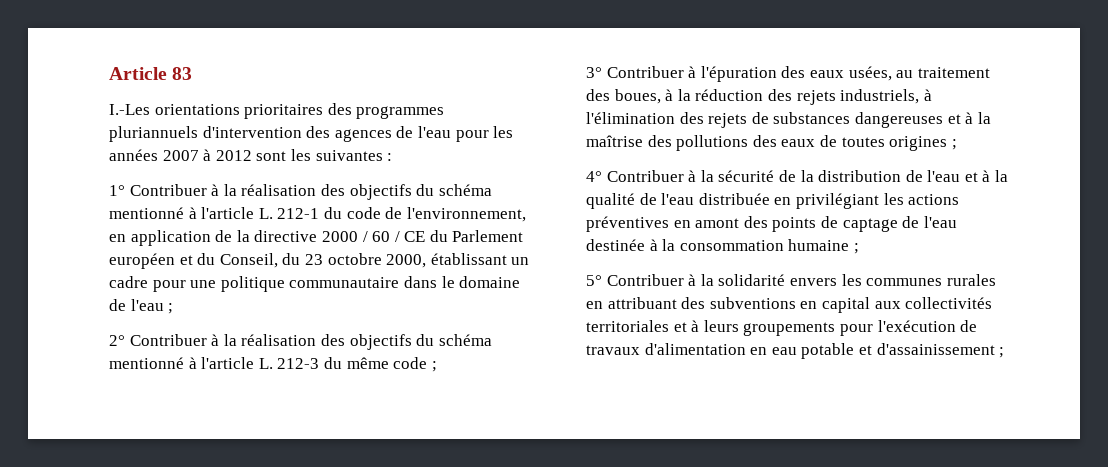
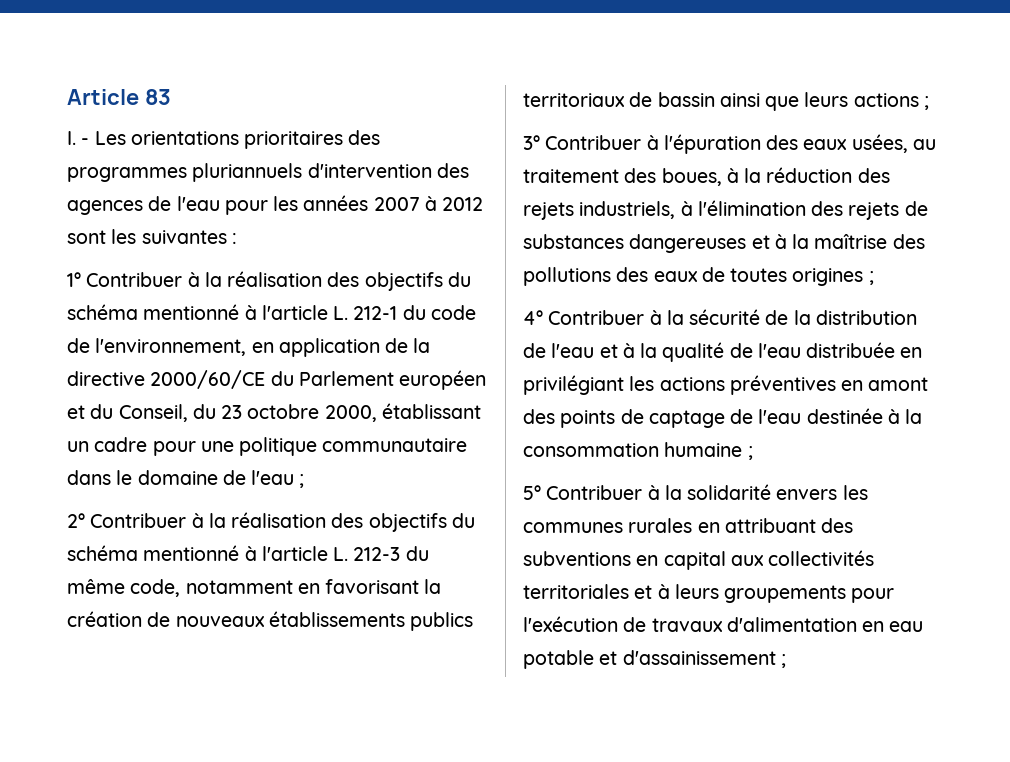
- I.-Les orientations prioritaires des programmes pluriannuels d'intervention des agences de l'eau pour les années 2007 à 2012 sont les suivantes :
+ I. - Les orientations prioritaires des programmes pluriannuels d'intervention des agences de l'eau pour les années 2007 à 2012 sont les suivantes :
- 1° Contribuer à la réalisation des objectifs du schéma mentionné à l'article L. 212-1 du code de l'environnement, en application de la directive 2000 / 60 / CE du Parlement européen et du Conseil, du 23 octobre 2000, établissant un cadre pour une politique communautaire dans le domaine de l'eau ;
+ 1° Contribuer à la réalisation des objectifs du schéma mentionné à l'article L. 212-1 du code de l'environnement, en application de la directive 2000/60/CE du Parlement européen et du Conseil, du 23 octobre 2000, établissant un cadre pour une politique communautaire dans le domaine de l'eau ;
- 2° Contribuer à la réalisation des objectifs du schéma mentionné à l'article L. 212-3 du même code ;
+ 2° Contribuer à la réalisation des objectifs du schéma mentionné à l'article L. 212-3 du même code, notamment en favorisant la création de nouveaux établissements publics territoriaux de bassin ainsi que leurs actions ;

